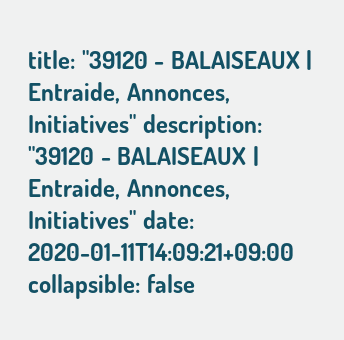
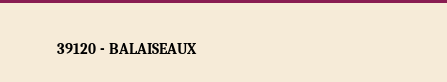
- title: "39120 - BALAISEAUX | Entraide, Annonces, Initiatives" description: "39120 - BALAISEAUX | Entraide, Annonces, Initiatives" date: 2020-01-11T14:09:21+09:00 collapsible: false
+ 39120 - BALAISEAUX

